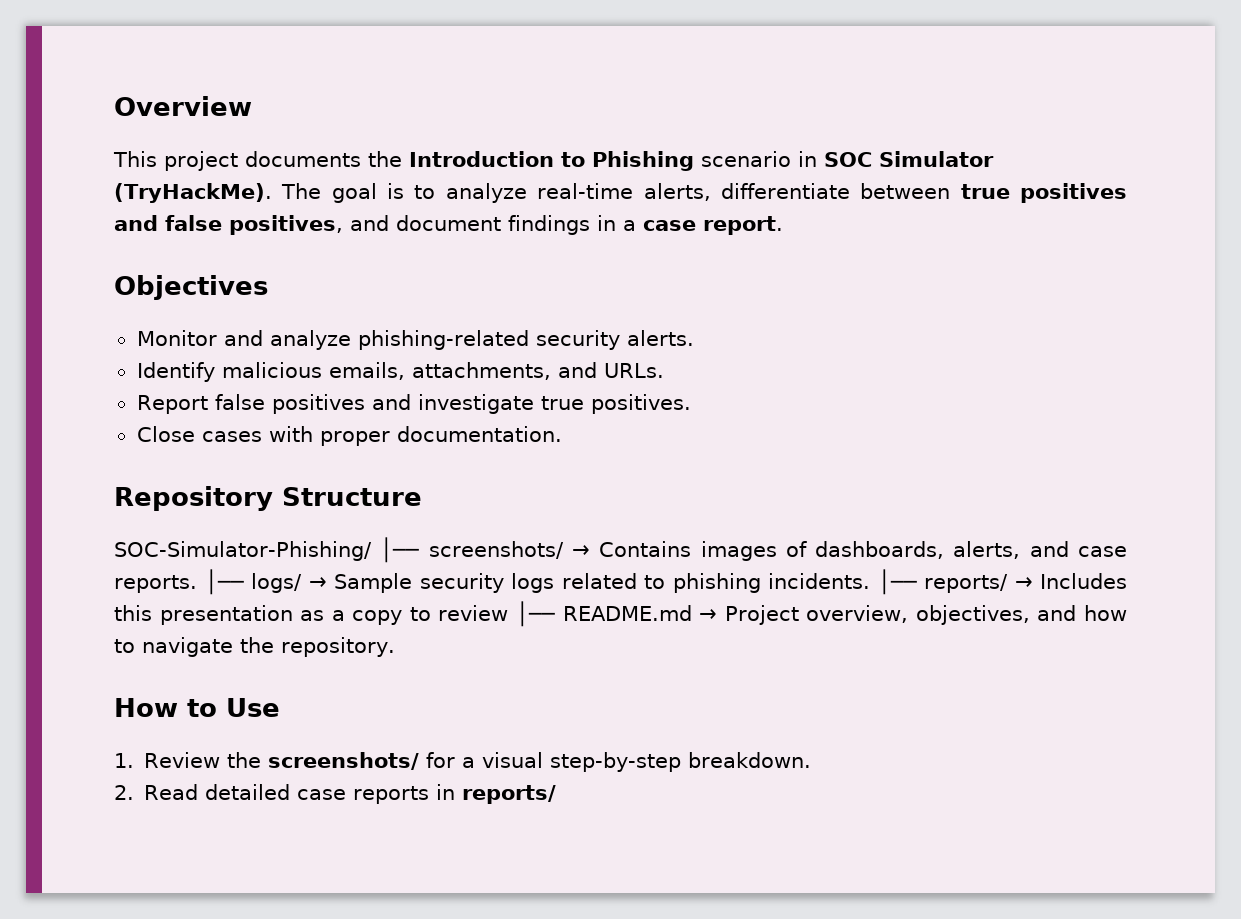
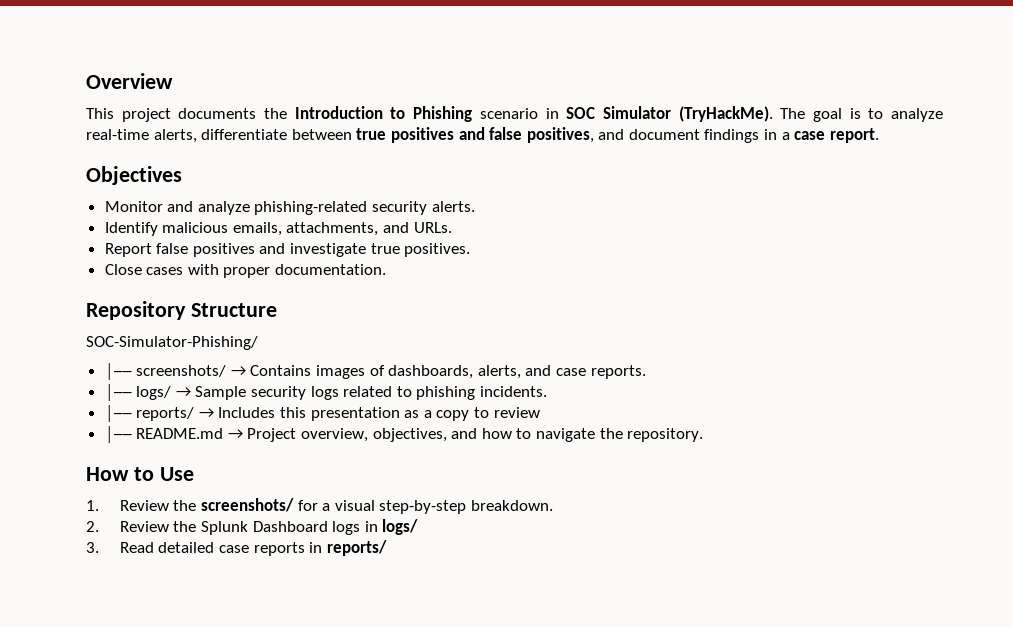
- SOC-Simulator-Phishing/ │── screenshots/ → Contains images of dashboards, alerts, and case reports. │── logs/ → Sample security logs related to phishing incidents. │── reports/ → Includes this presentation as a copy to review │── README.md → Project overview, objectives, and how to navigate the repository.
+ SOC-Simulator-Phishing/
+ │── screenshots/ → Contains images of dashboards, alerts, and case reports.
+ │── logs/ → Sample security logs related to phishing incidents.
+ │── reports/ → Includes this presentation as a copy to review
+ │── README.md → Project overview, objectives, and how to navigate the repository.
- 2. Read detailed case reports in reports/
+ 2. Review the Splunk Dashboard logs in logs/
+ 3. Read detailed case reports in reports/

